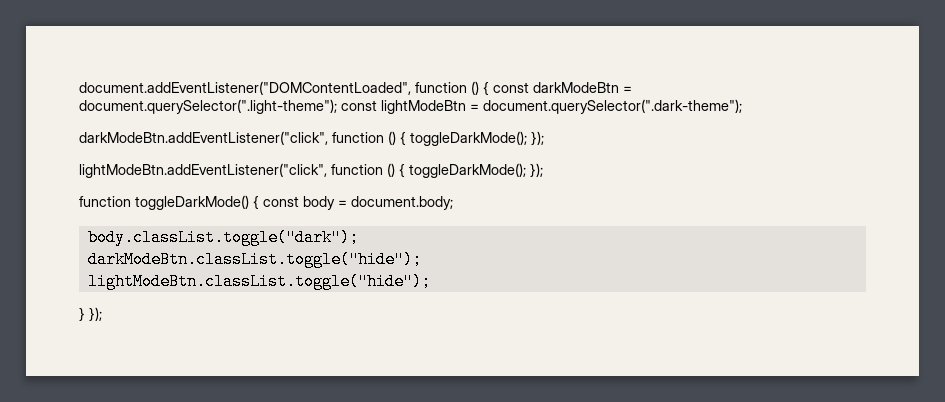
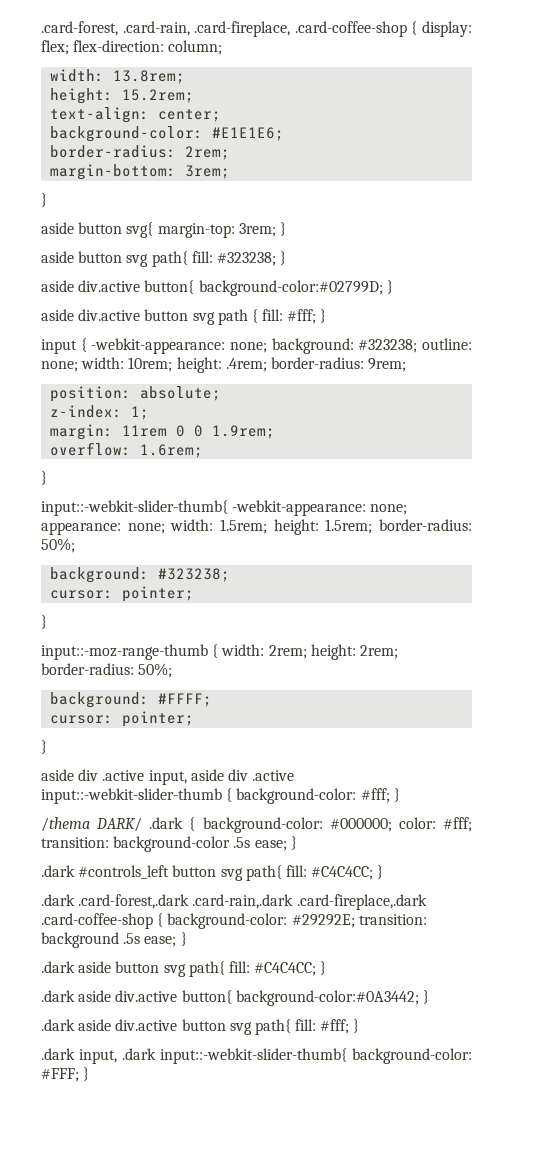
- document.addEventListener("DOMContentLoaded", function () { const darkModeBtn = document.querySelector(".light-theme"); const lightModeBtn = document.querySelector(".dark-theme");
- darkModeBtn.addEventListener("click", function () { toggleDarkMode(); });
- lightModeBtn.addEventListener("click", function () { toggleDarkMode(); });
- function toggleDarkMode() { const body = document.body;
- body.classList.toggle("dark");
- darkModeBtn.classList.toggle("hide");
- lightModeBtn.classList.toggle("hide");
- } });
+ .card-forest, .card-rain, .card-fireplace, .card-coffee-shop { display: flex; flex-direction: column;
+ width: 13.8rem;
+ height: 15.2rem;
+ text-align: center;
+ background-color: #E1E1E6;
+ border-radius: 2rem;
+ margin-bottom: 3rem;
+ }
+ aside button svg{ margin-top: 3rem; }
+ aside button svg path{ fill: #323238; }
+ aside div.active button{ background-color:#02799D; }
+ aside div.active button svg path { fill: #fff; }
+ input { -webkit-appearance: none; background: #323238; outline: none; width: 10rem; height: .4rem; border-radius: 9rem;
+ position: absolute;
+ z-index: 1;
+ margin: 11rem 0 0 1.9rem;
+ overflow: 1.6rem;
+ }
+ input::-webkit-slider-thumb{ -webkit-appearance: none; appearance: none; width: 1.5rem; height: 1.5rem; border-radius: 50%;
+ background: #323238;
+ cursor: pointer;
+ }
+ input::-moz-range-thumb { width: 2rem; height: 2rem; border-radius: 50%;
+ background: #FFFF;
+ cursor: pointer;
+ }
+ aside div .active input, aside div .active input::-webkit-slider-thumb { background-color: #fff; }
+ /thema DARK/ .dark { background-color: #000000; color: #fff; transition: background-color .5s ease; }
+ .dark #controls_left button svg path{ fill: #C4C4CC; }
+ .dark .card-forest,.dark .card-rain,.dark .card-fireplace,.dark .card-coffee-shop { background-color: #29292E; transition: background .5s ease; }
+ .dark aside button svg path{ fill: #C4C4CC; }
+ .dark aside div.active button{ background-color:#0A3442; }
+ .dark aside div.active button svg path{ fill: #fff; }
+ .dark input, .dark input::-webkit-slider-thumb{ background-color: #FFF; }

